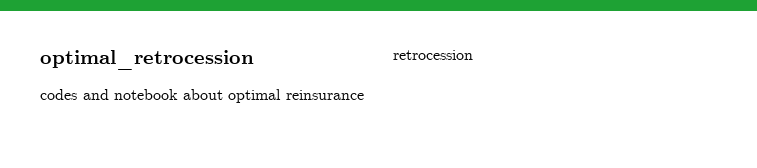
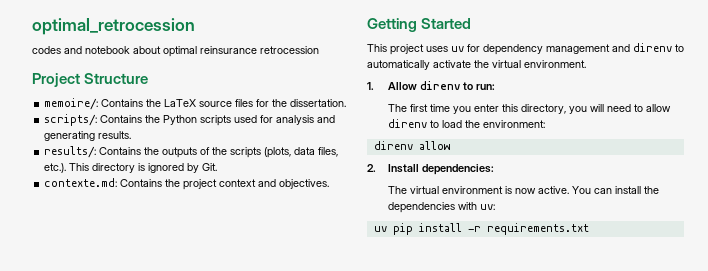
+ Project Structure
+ memoire/: Contains the LaTeX source files for the dissertation.
+ scripts/: Contains the Python scripts used for analysis and generating results.
+ results/: Contains the outputs of the scripts (plots, data files, etc.). This directory is ignored by Git.
+ contexte.md: Contains the project context and objectives.
+ Getting Started
+ This project uses uv for dependency management and direnv to automatically activate the virtual environment.
+ 1. Allow direnv to run:
+ The first time you enter this directory, you will need to allow direnv to load the environment:
+ direnv allow
+ 2. Install dependencies:
+ The virtual environment is now active. You can install the dependencies with uv:
+ uv pip install -r requirements.txt

